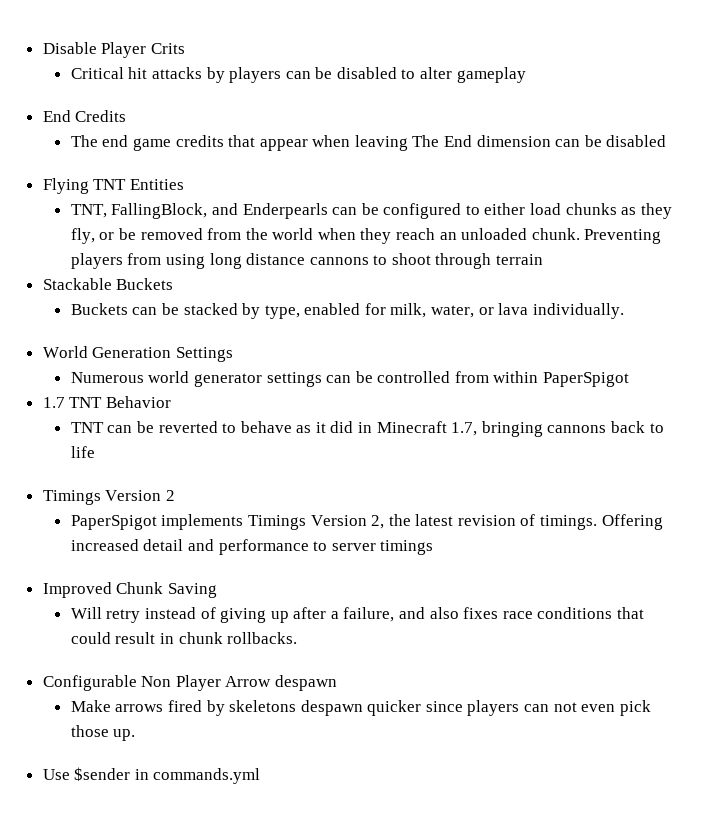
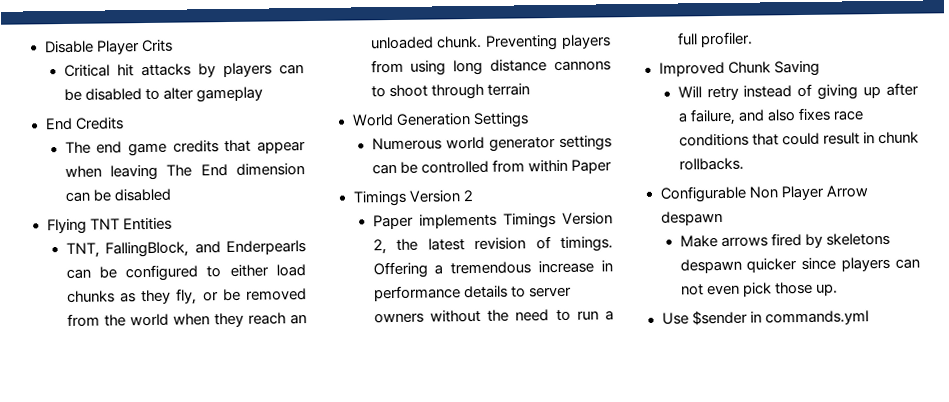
- Stackable Buckets
- Buckets can be stacked by type, enabled for milk, water, or lava individually.
- Numerous world generator settings can be controlled from within PaperSpigot
- 1.7 TNT Behavior
- TNT can be reverted to behave as it did in Minecraft 1.7, bringing cannons back to life
+ Numerous world generator settings can be controlled from within Paper
- PaperSpigot implements Timings Version 2, the latest revision of timings.
+ Paper implements Timings Version 2, the latest revision of timings.
- Offering increased detail and performance to server timings
+ Offering a tremendous increase in performance details to server owners without the need to run a full profiler.

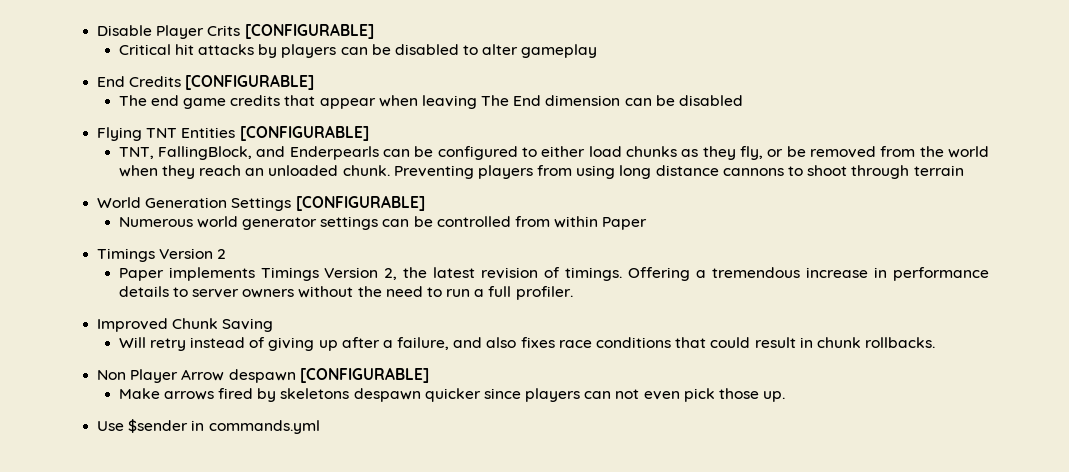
- Disable Player Crits
+ Disable Player Crits [CONFIGURABLE]
- End Credits
+ End Credits [CONFIGURABLE]
- Flying TNT Entities
+ Flying TNT Entities [CONFIGURABLE]
- World Generation Settings
+ World Generation Settings [CONFIGURABLE]
- Configurable Non Player Arrow despawn
+ Non Player Arrow despawn [CONFIGURABLE]

